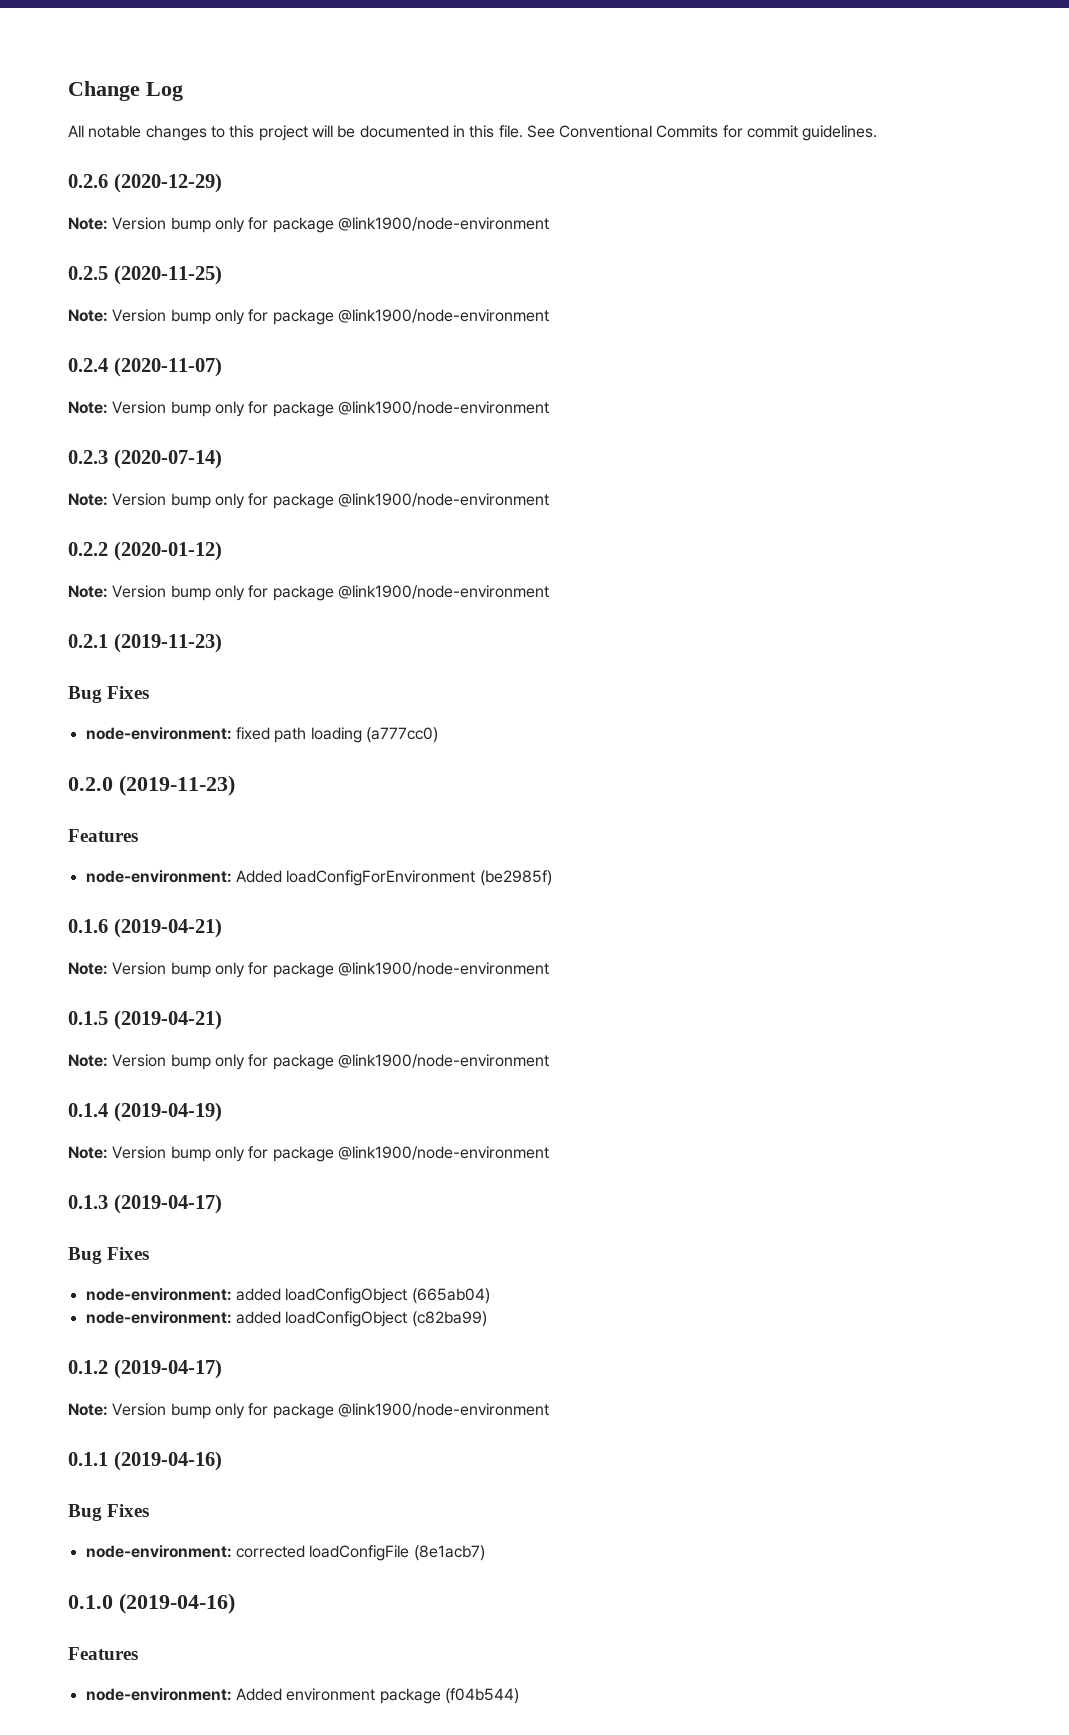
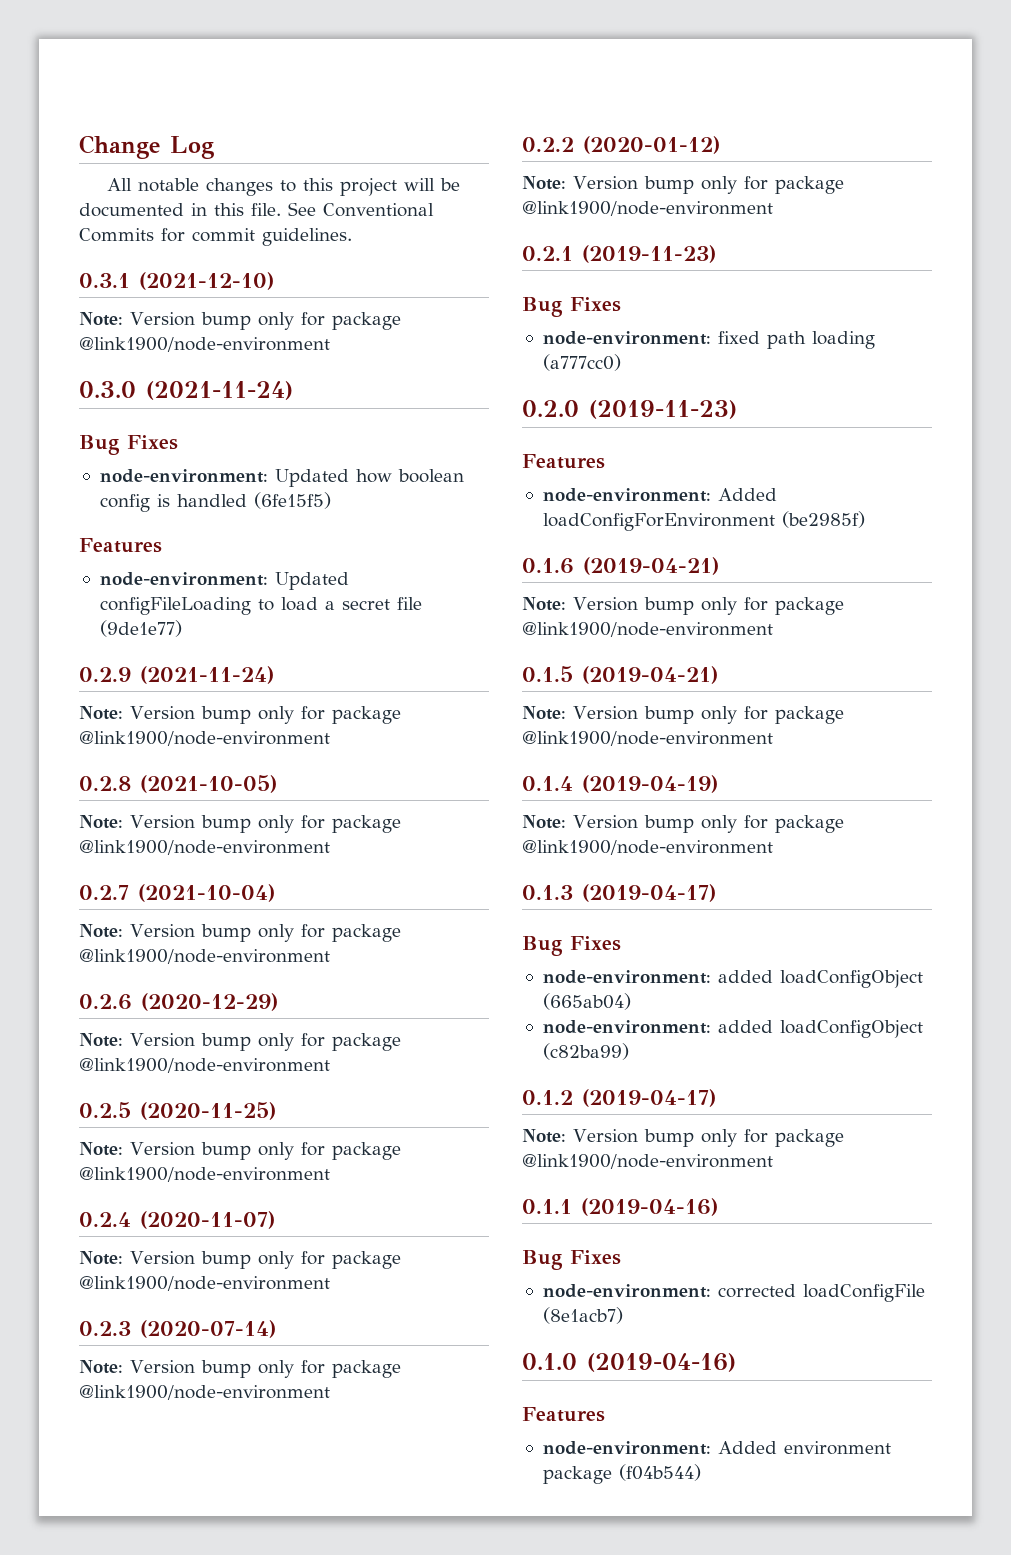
+ 0.3.1 (2021-12-10)
+ Note: Version bump only for package @link1900/node-environment
+ 0.3.0 (2021-11-24)
+ Bug Fixes
+ node-environment: Updated how boolean config is handled (6fe15f5)
+ Features
+ node-environment: Updated configFileLoading to load a secret file (9de1e77)
+ 0.2.9 (2021-11-24)
+ Note: Version bump only for package @link1900/node-environment
+ 0.2.8 (2021-10-05)
+ Note: Version bump only for package @link1900/node-environment
+ 0.2.7 (2021-10-04)
+ Note: Version bump only for package @link1900/node-environment

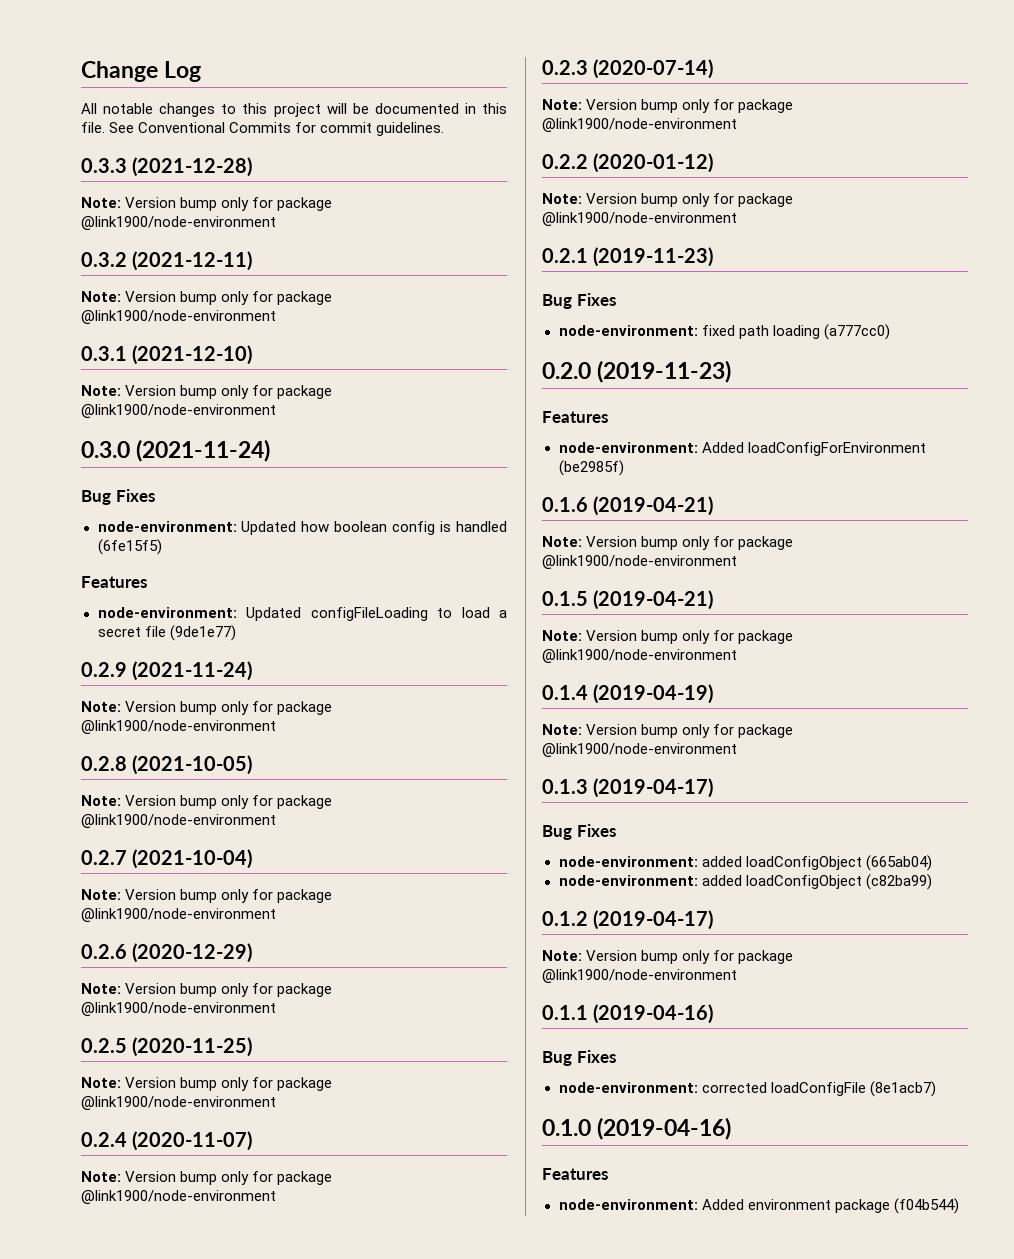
+ 0.3.3 (2021-12-28)
+ Note: Version bump only for package @link1900/node-environment
+ 0.3.2 (2021-12-11)
+ Note: Version bump only for package @link1900/node-environment

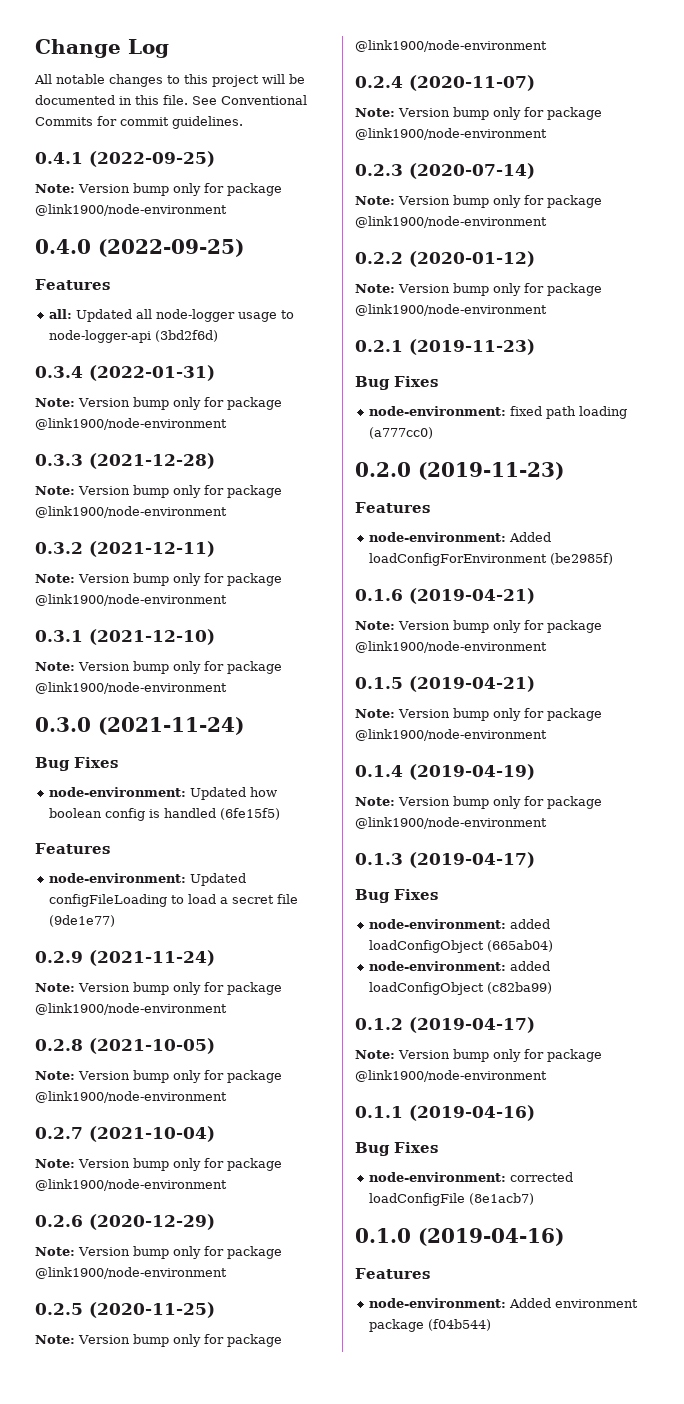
+ 0.4.1 (2022-09-25)
+ Note: Version bump only for package @link1900/node-environment
+ 0.4.0 (2022-09-25)
+ Features
+ all: Updated all node-logger usage to node-logger-api (3bd2f6d)
+ 0.3.4 (2022-01-31)
+ Note: Version bump only for package @link1900/node-environment

